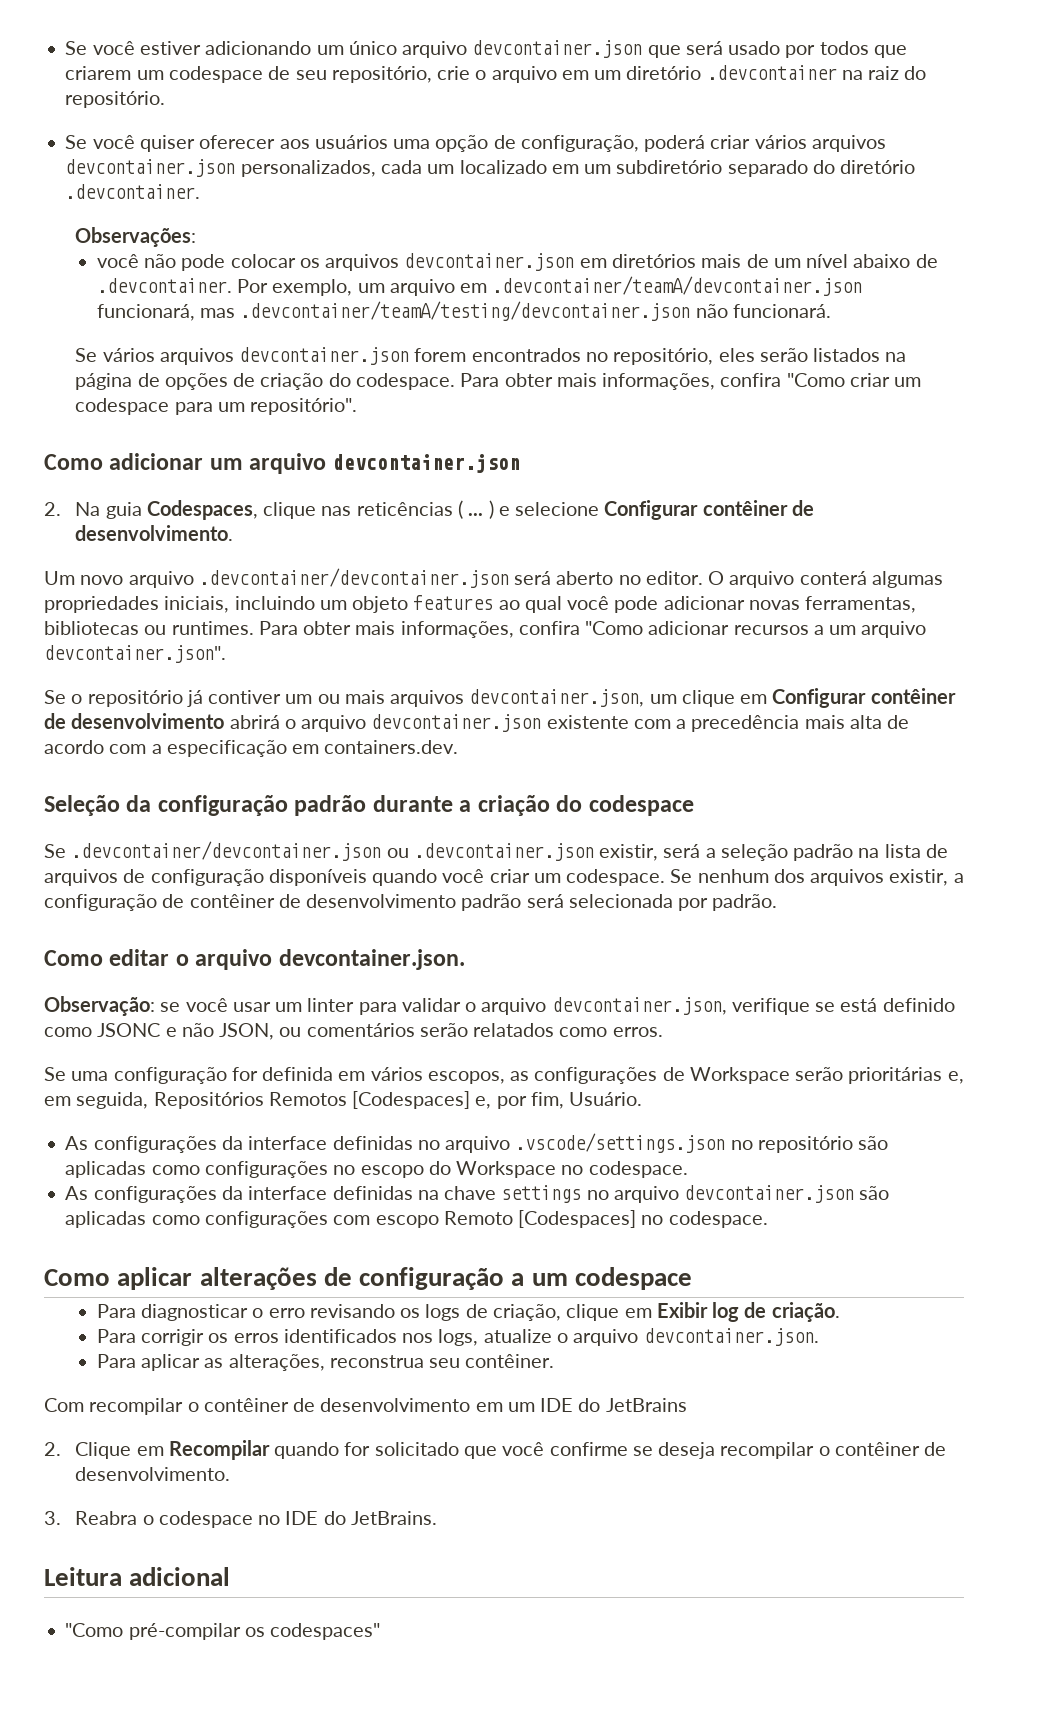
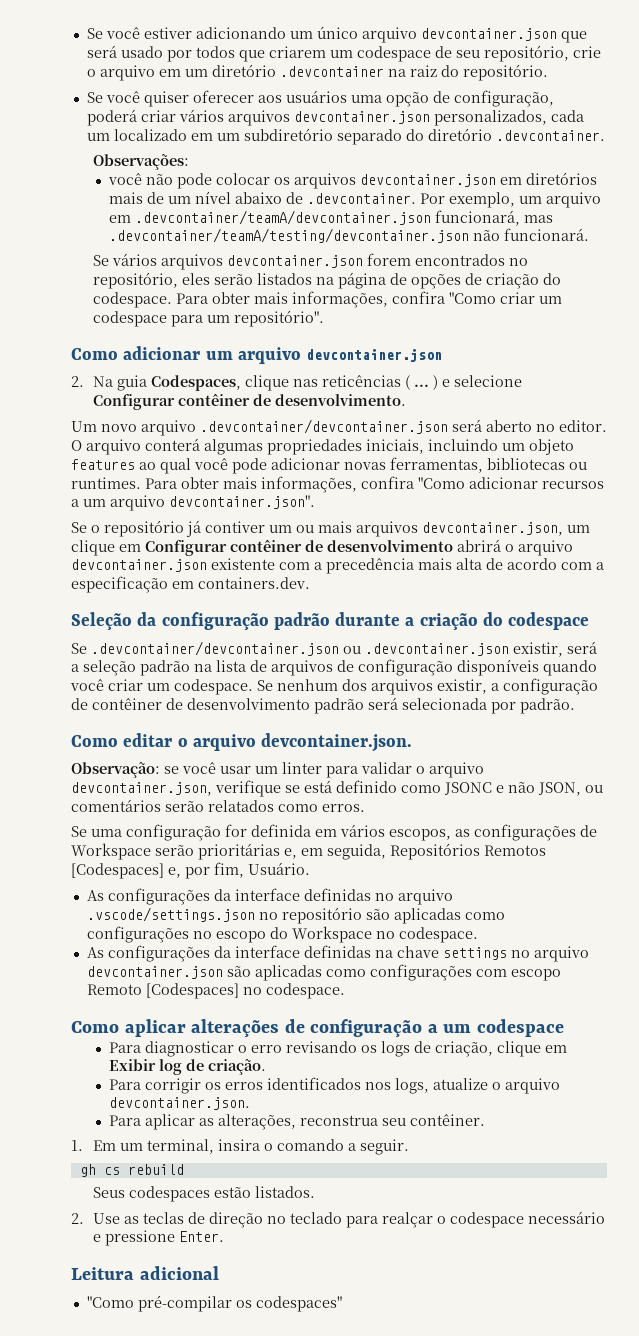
- Com recompilar o contêiner de desenvolvimento em um IDE do JetBrains
- 2. Clique em Recompilar quando for solicitado que você confirme se deseja recompilar o contêiner de desenvolvimento.
- 3. Reabra o codespace no IDE do JetBrains.
+ 1. Em um terminal, insira o comando a seguir.
+ gh cs rebuild
+ Seus codespaces estão listados.
+ 2. Use as teclas de direção no teclado para realçar o codespace necessário e pressione Enter.

